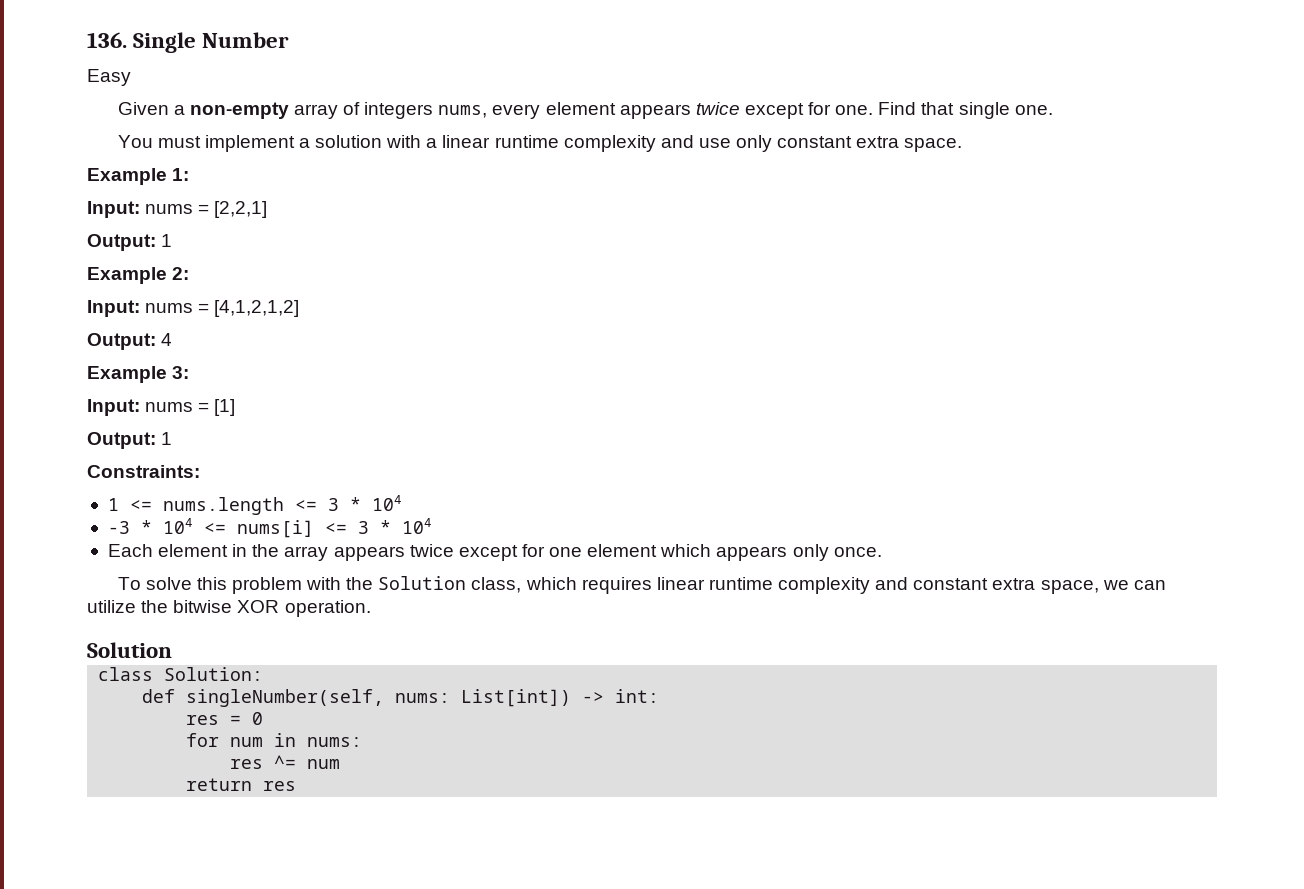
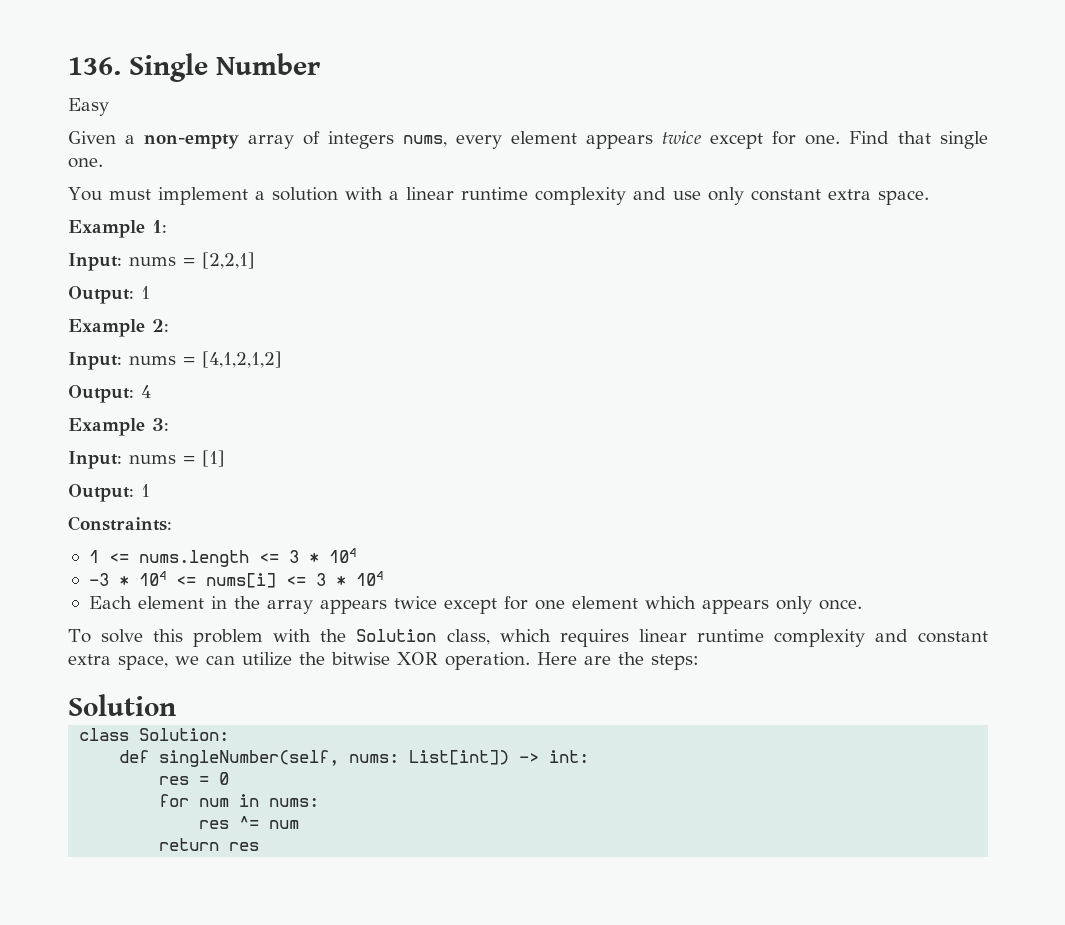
+ Here are the steps:

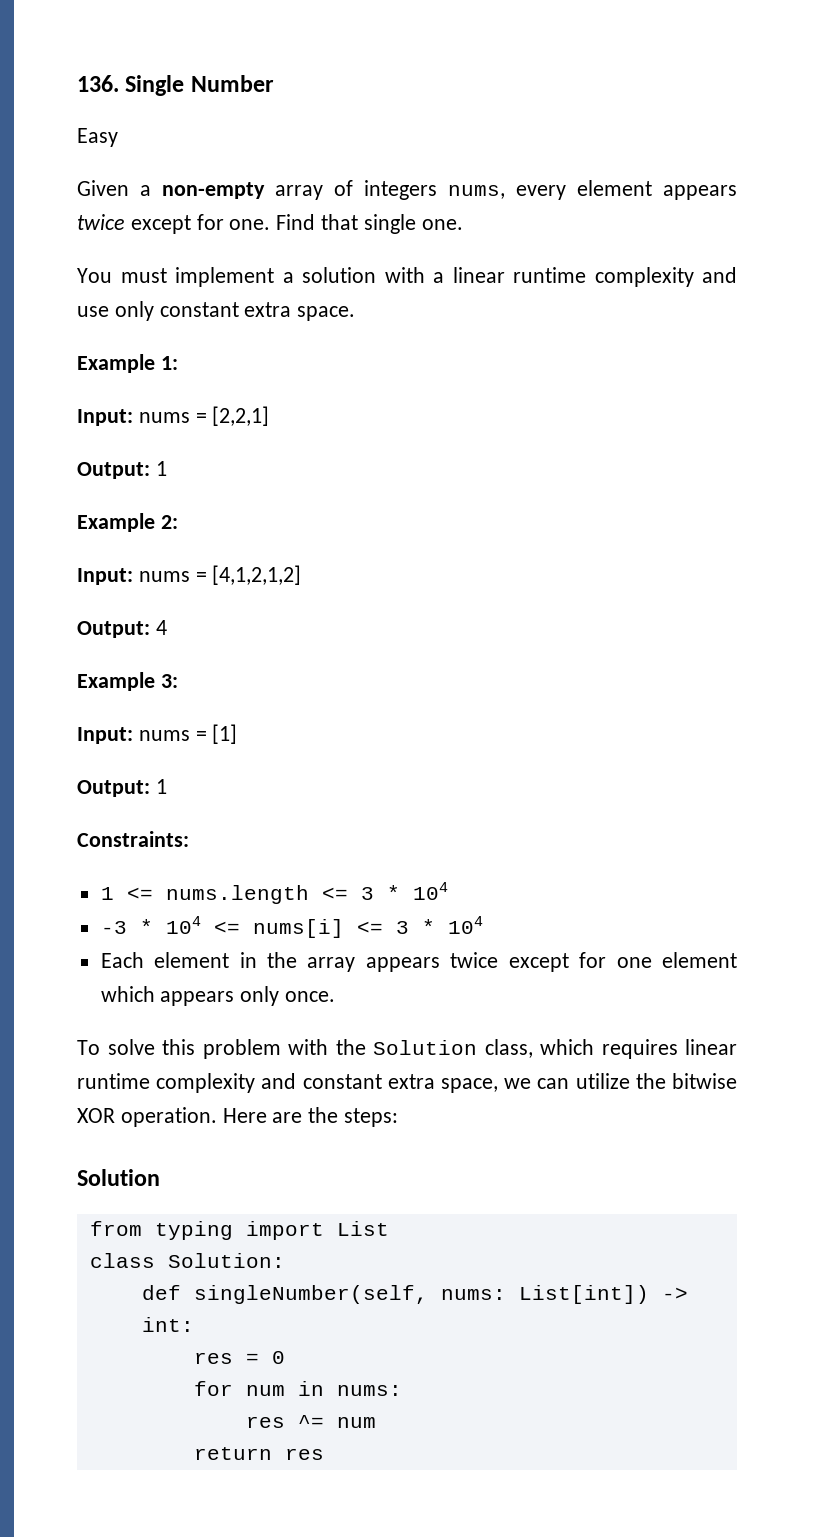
+ from typing import List

